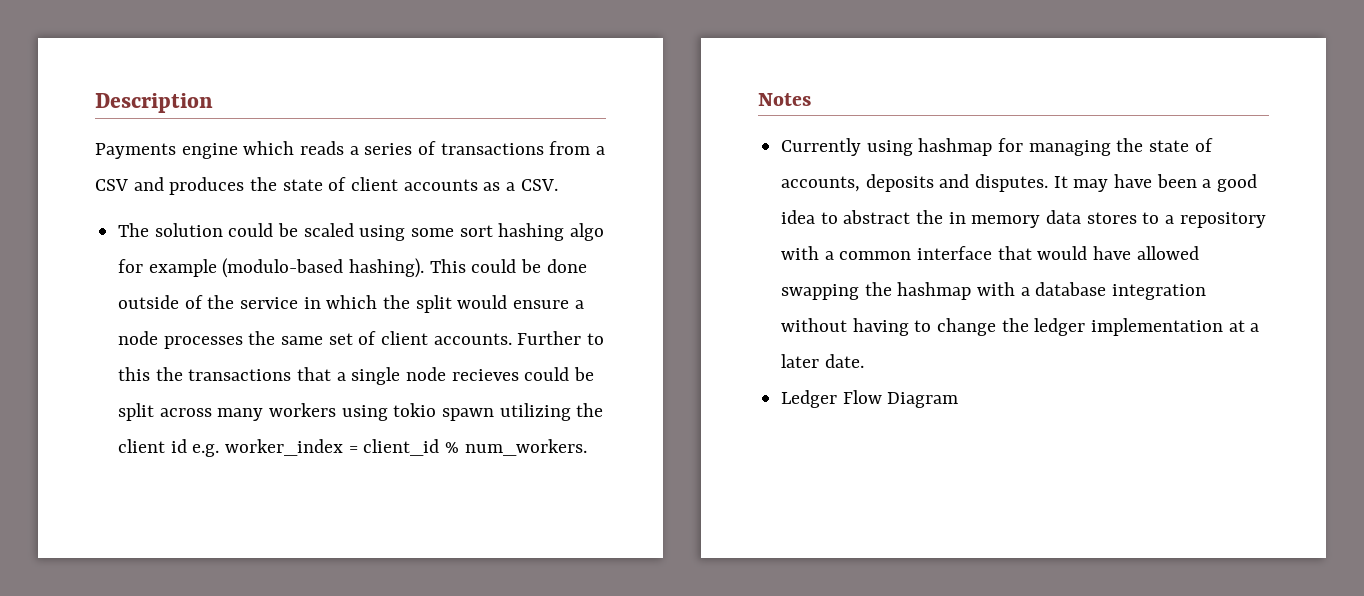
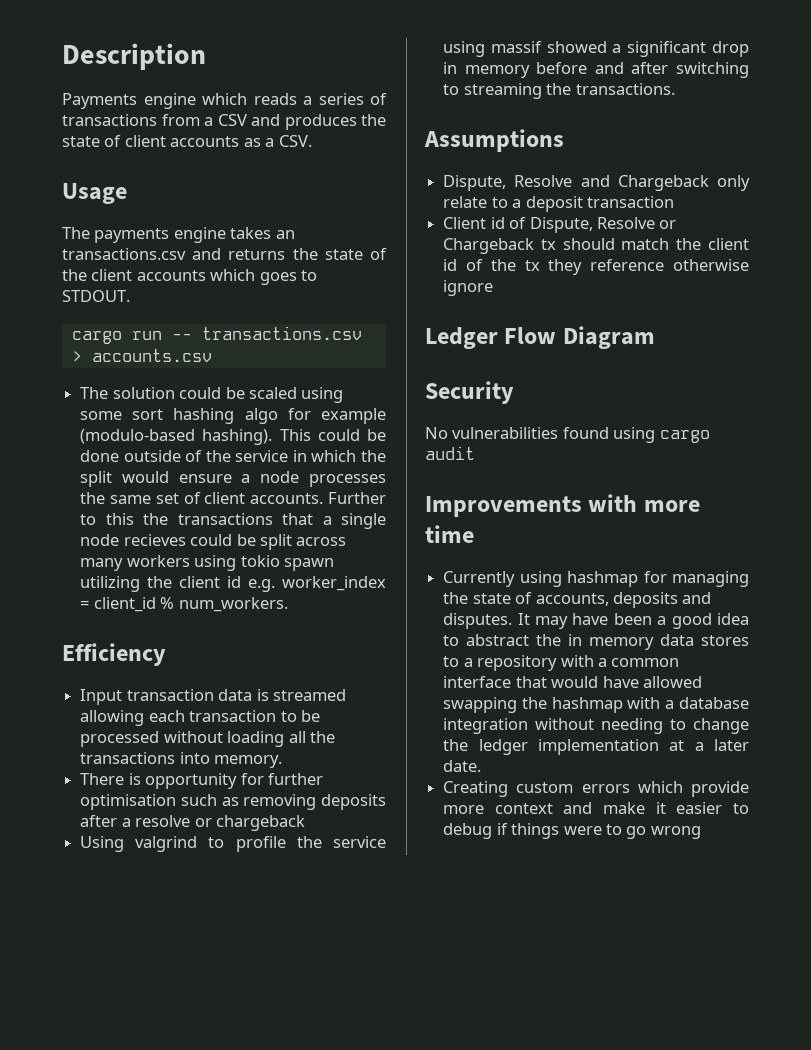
+ Usage
+ The payments engine takes an transactions.csv and returns the state of the client accounts which goes to STDOUT.
+ cargo run -- transactions.csv > accounts.csv
- Notes
+ Efficiency
+ Input transaction data is streamed allowing each transaction to be processed without loading all the transactions into memory.
+ There is opportunity for further optimisation such as removing deposits after a resolve or chargeback
+ Using valgrind to profile the service using massif showed a significant drop in memory before and after switching to streaming the transactions.
+ Assumptions
+ Dispute, Resolve and Chargeback only relate to a deposit transaction
+ Client id of Dispute, Resolve or Chargeback tx should match the client id of the tx they reference otherwise ignore
+ Ledger Flow Diagram
+ Security
+ No vulnerabilities found using cargo audit
+ Improvements with more time
- It may have been a good idea to abstract the in memory data stores to a repository with a common interface that would have allowed swapping the hashmap with a database integration without having to change the ledger implementation at a later date.
+ It may have been a good idea to abstract the in memory data stores to a repository with a common interface that would have allowed swapping the hashmap with a database integration without needing to change the ledger implementation at a later date.
- Ledger Flow Diagram
+ Creating custom errors which provide more context and make it easier to debug if things were to go wrong

